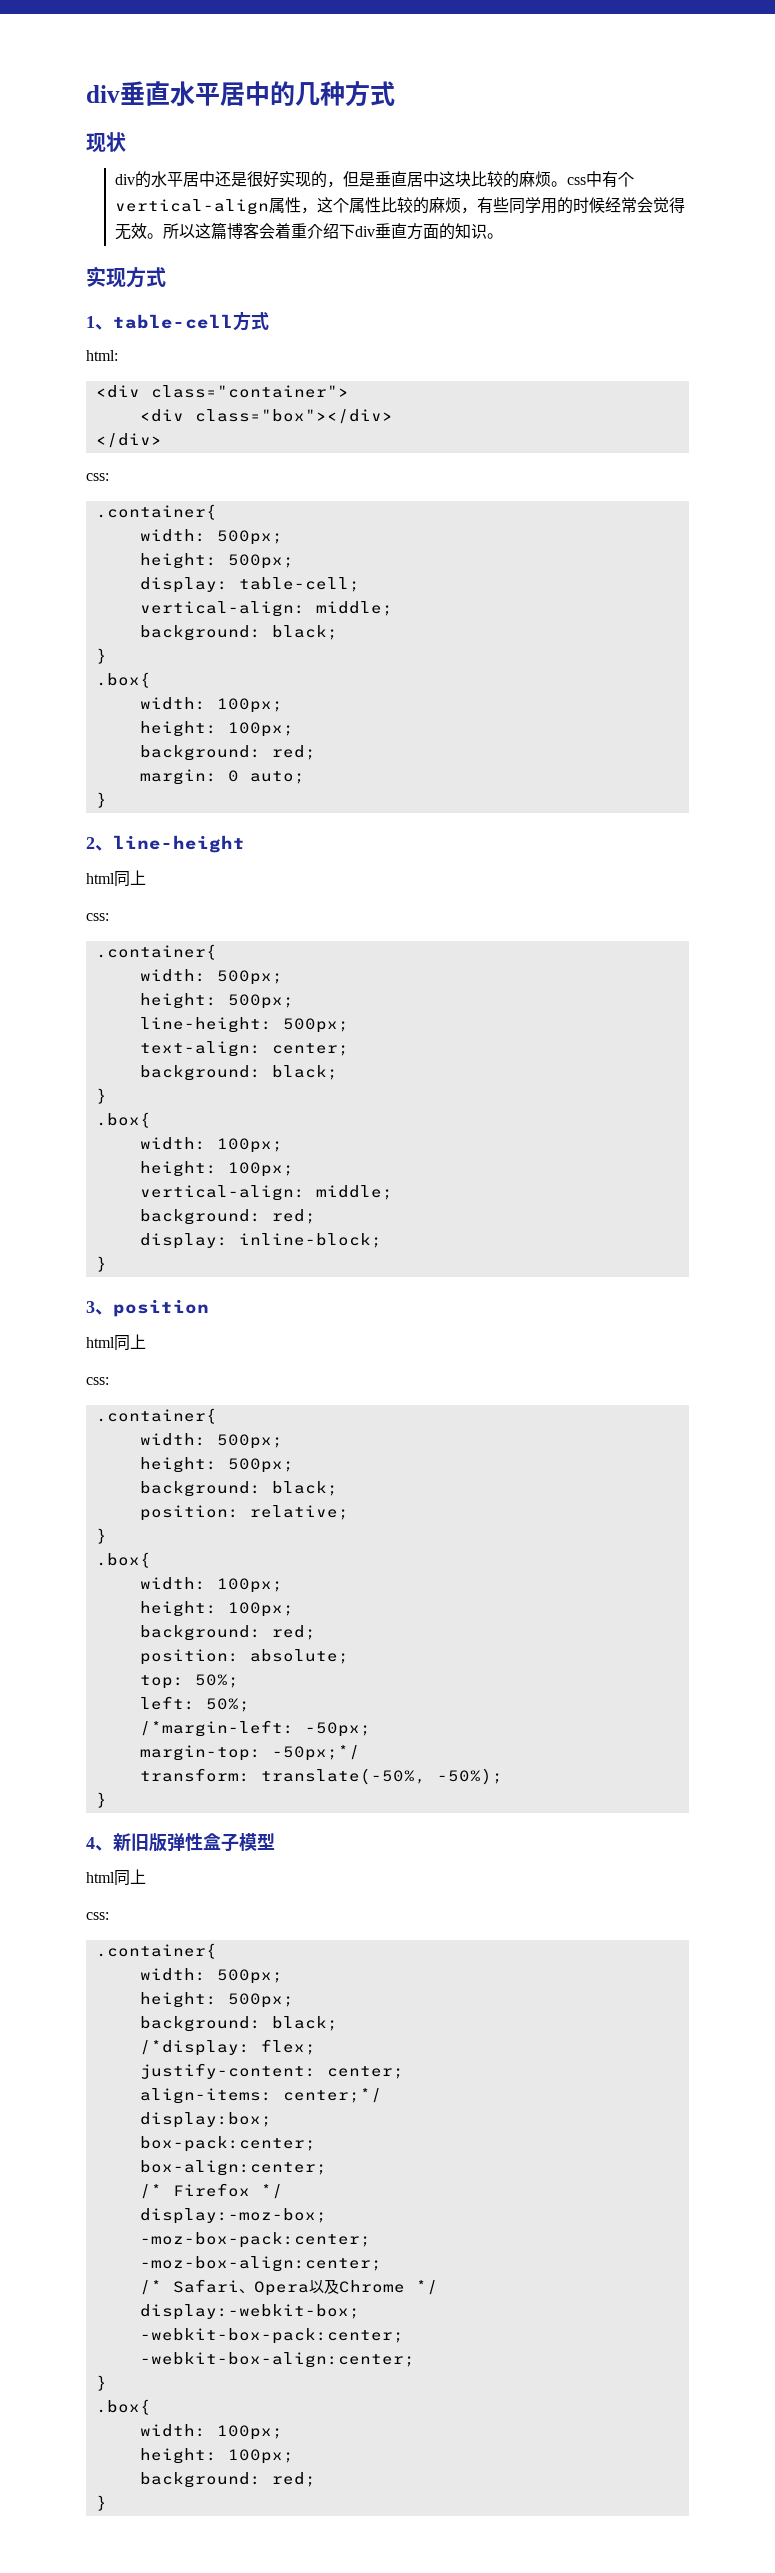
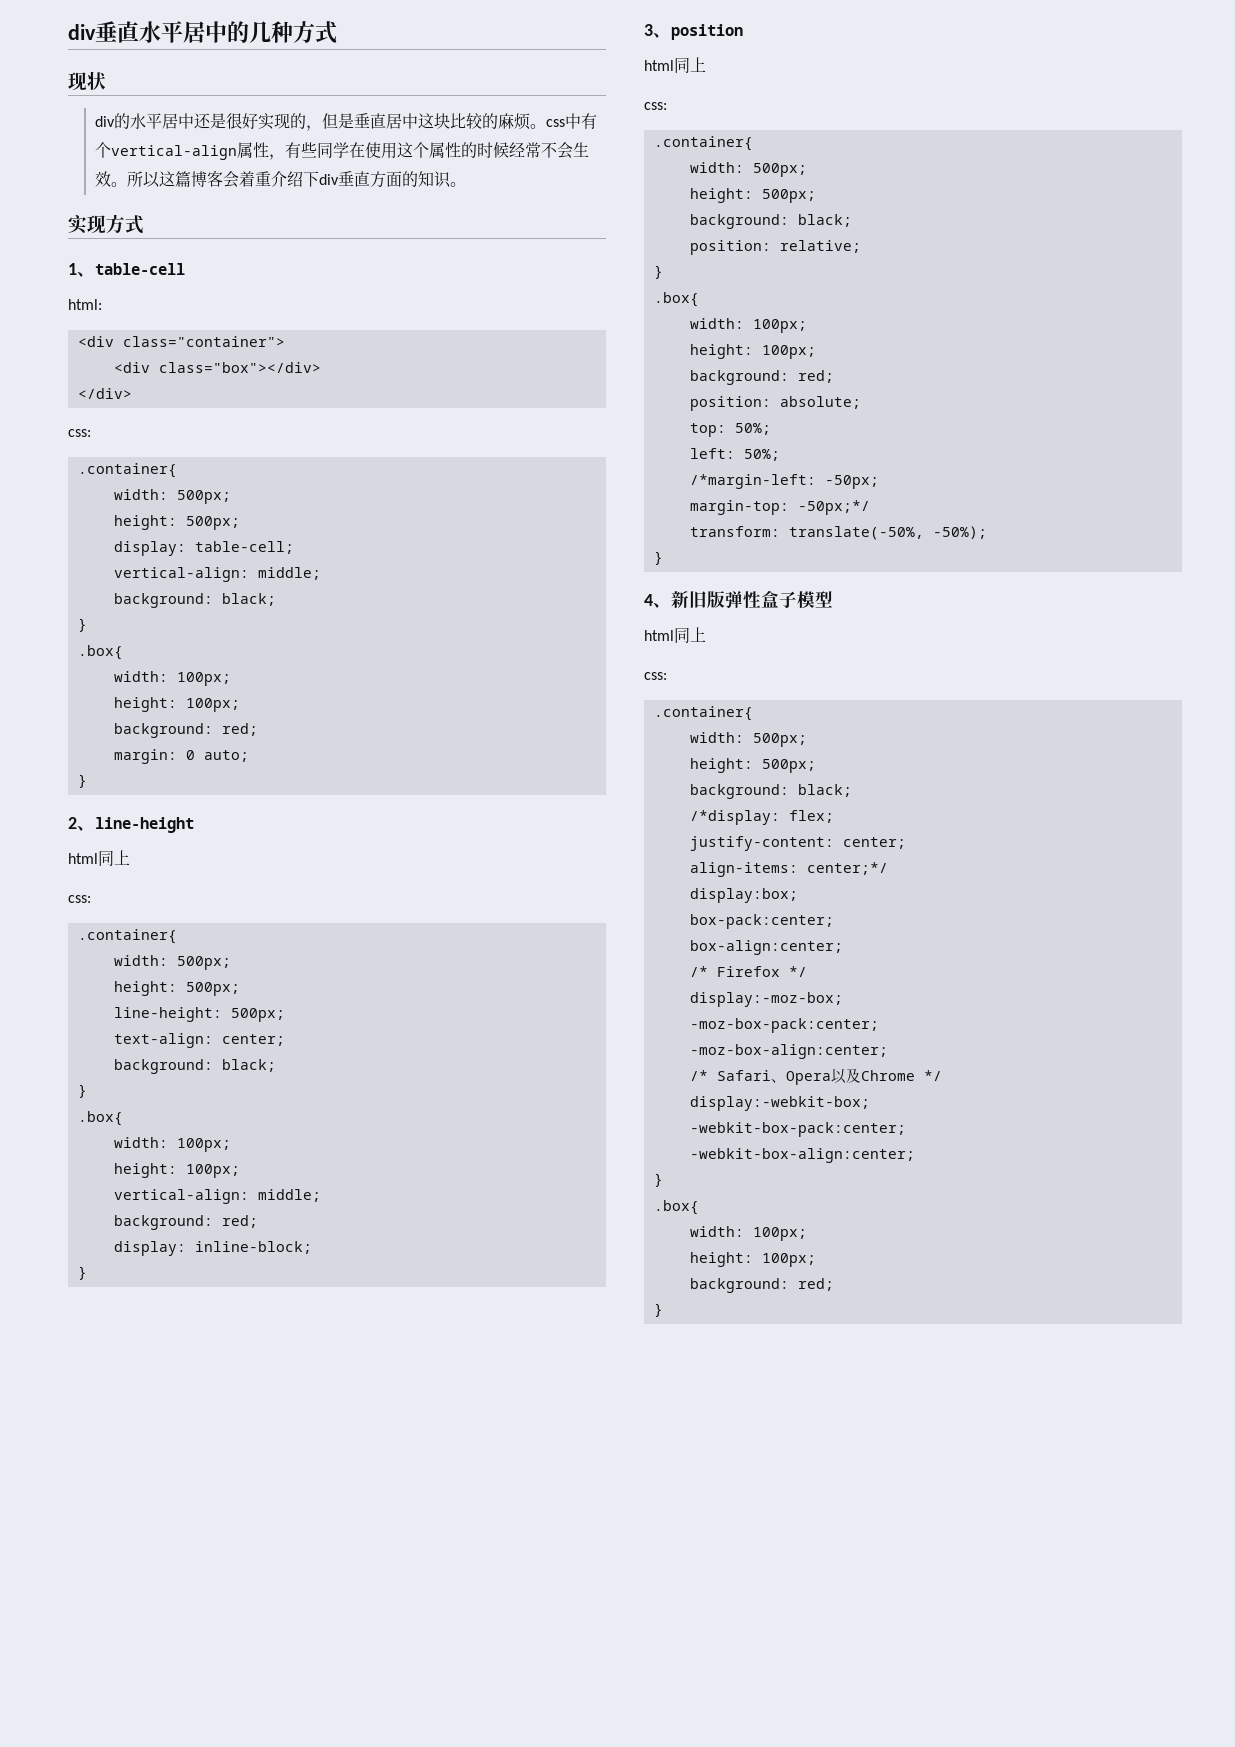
- div的水平居中还是很好实现的，但是垂直居中这块比较的麻烦。css中有个vertical-align属性，这个属性比较的麻烦，有些同学用的时候经常会觉得无效。
+ div的水平居中还是很好实现的，但是垂直居中这块比较的麻烦。css中有个vertical-align属性，有些同学在使用这个属性的时候经常不会生效。
- 1、table-cell方式
+ 1、table-cell

